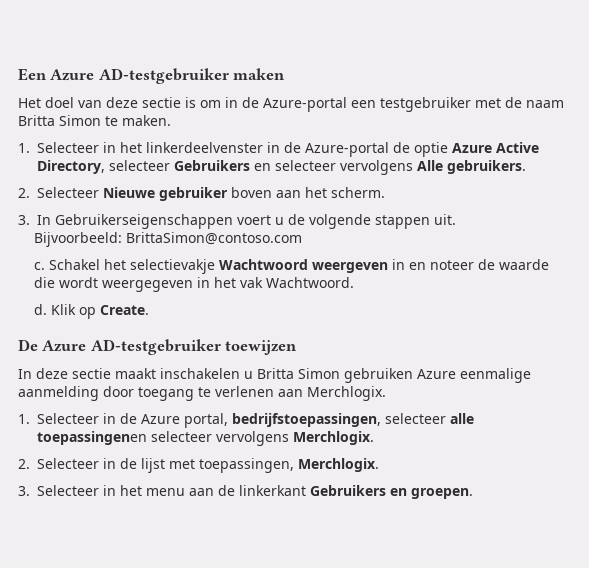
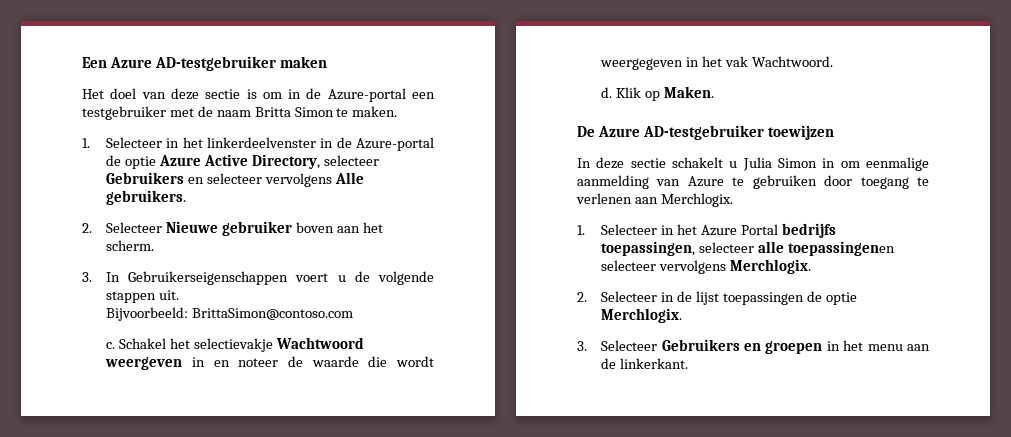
- Klik op Create.
+ Klik op Maken.
- In deze sectie maakt inschakelen u Britta Simon gebruiken Azure eenmalige aanmelding door toegang te verlenen aan Merchlogix.
+ In deze sectie schakelt u Julia Simon in om eenmalige aanmelding van Azure te gebruiken door toegang te verlenen aan Merchlogix.
- 1. Selecteer in de Azure portal, bedrijfstoepassingen, selecteer alle toepassingenen selecteer vervolgens Merchlogix.
+ 1. Selecteer in het Azure Portal bedrijfs toepassingen, selecteer alle toepassingenen selecteer vervolgens Merchlogix.
- 2. Selecteer in de lijst met toepassingen, Merchlogix.
+ 2. Selecteer in de lijst toepassingen de optie Merchlogix.
- 3. Selecteer in het menu aan de linkerkant Gebruikers en groepen.
+ 3. Selecteer Gebruikers en groepen in het menu aan de linkerkant.

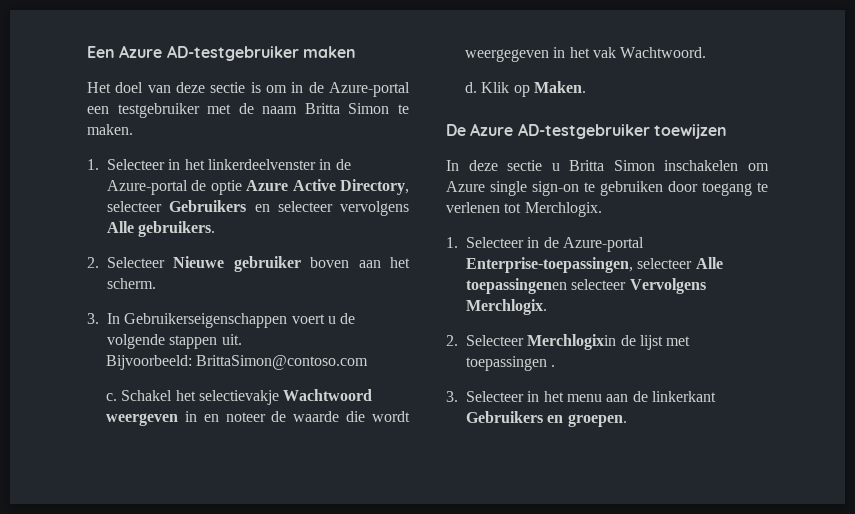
- In deze sectie schakelt u Julia Simon in om eenmalige aanmelding van Azure te gebruiken door toegang te verlenen aan Merchlogix.
- 1. Selecteer in het Azure Portal bedrijfs toepassingen, selecteer alle toepassingenen selecteer vervolgens Merchlogix.
- 2. Selecteer in de lijst toepassingen de optie Merchlogix.
- 3. Selecteer Gebruikers en groepen in het menu aan de linkerkant.
+ In deze sectie u Britta Simon inschakelen om Azure single sign-on te gebruiken door toegang te verlenen tot Merchlogix.
+ 1. Selecteer in de Azure-portal Enterprise-toepassingen, selecteer Alle toepassingenen selecteer Vervolgens Merchlogix.
+ 2. Selecteer Merchlogixin de lijst met toepassingen .
+ 3. Selecteer in het menu aan de linkerkant Gebruikers en groepen.

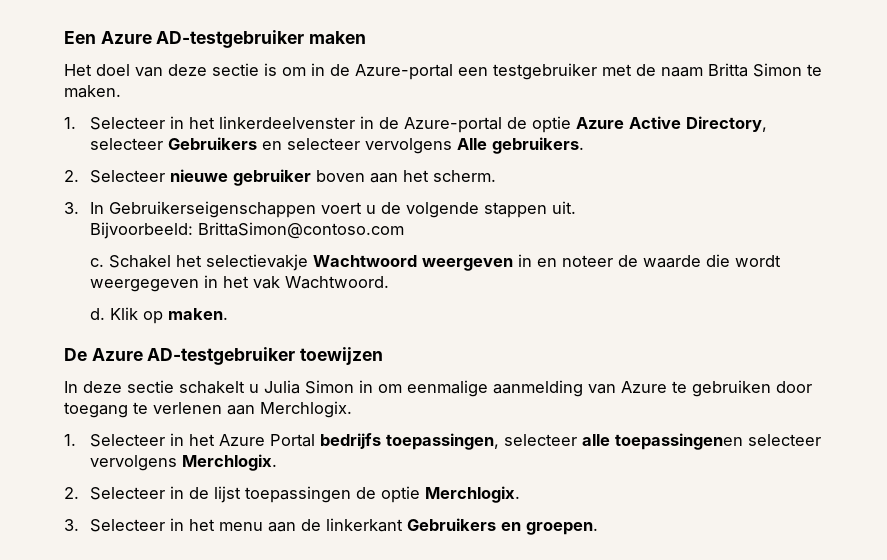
- 2. Selecteer Nieuwe gebruiker boven aan het scherm.
+ 2. Selecteer nieuwe gebruiker boven aan het scherm.
- Klik op Maken.
+ Klik op maken.
- In deze sectie u Britta Simon inschakelen om Azure single sign-on te gebruiken door toegang te verlenen tot Merchlogix.
- 1. Selecteer in de Azure-portal Enterprise-toepassingen, selecteer Alle toepassingenen selecteer Vervolgens Merchlogix.
- 2. Selecteer Merchlogixin de lijst met toepassingen .
+ In deze sectie schakelt u Julia Simon in om eenmalige aanmelding van Azure te gebruiken door toegang te verlenen aan Merchlogix.
+ 1. Selecteer in het Azure Portal bedrijfs toepassingen, selecteer alle toepassingenen selecteer vervolgens Merchlogix.
+ 2. Selecteer in de lijst toepassingen de optie Merchlogix.

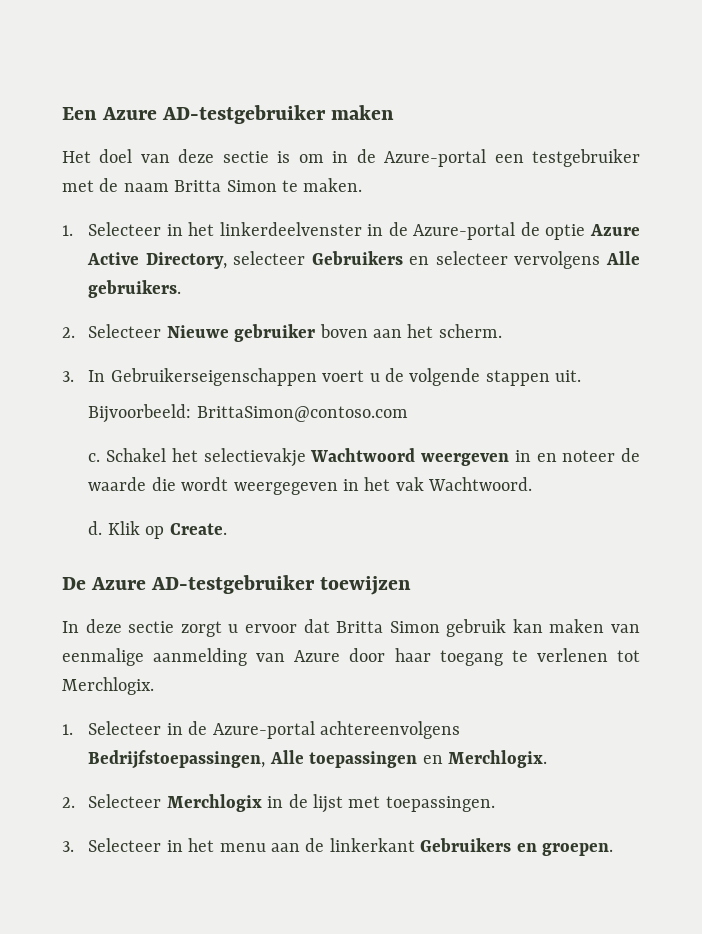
- 2. Selecteer nieuwe gebruiker boven aan het scherm.
+ 2. Selecteer Nieuwe gebruiker boven aan het scherm.
- Klik op maken.
+ Klik op Create.
- In deze sectie schakelt u Julia Simon in om eenmalige aanmelding van Azure te gebruiken door toegang te verlenen aan Merchlogix.
- 1. Selecteer in het Azure Portal bedrijfs toepassingen, selecteer alle toepassingenen selecteer vervolgens Merchlogix.
- 2. Selecteer in de lijst toepassingen de optie Merchlogix.
+ In deze sectie zorgt u ervoor dat Britta Simon gebruik kan maken van eenmalige aanmelding van Azure door haar toegang te verlenen tot Merchlogix.
+ 1. Selecteer in de Azure-portal achtereenvolgens Bedrijfstoepassingen, Alle toepassingen en Merchlogix.
+ 2. Selecteer Merchlogix in de lijst met toepassingen.

